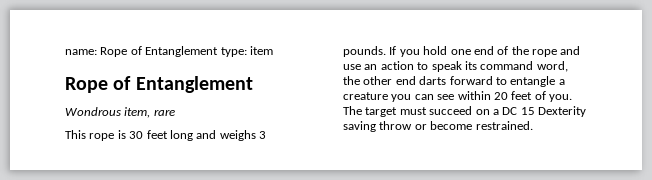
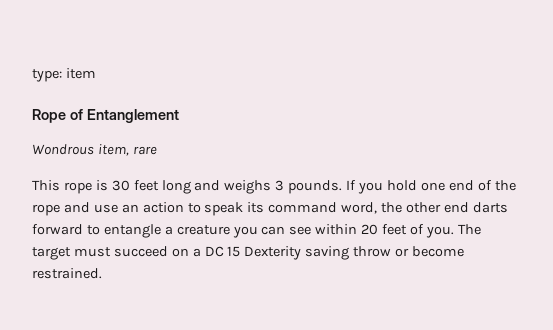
- name: Rope of Entanglement type: item
+ type: item

